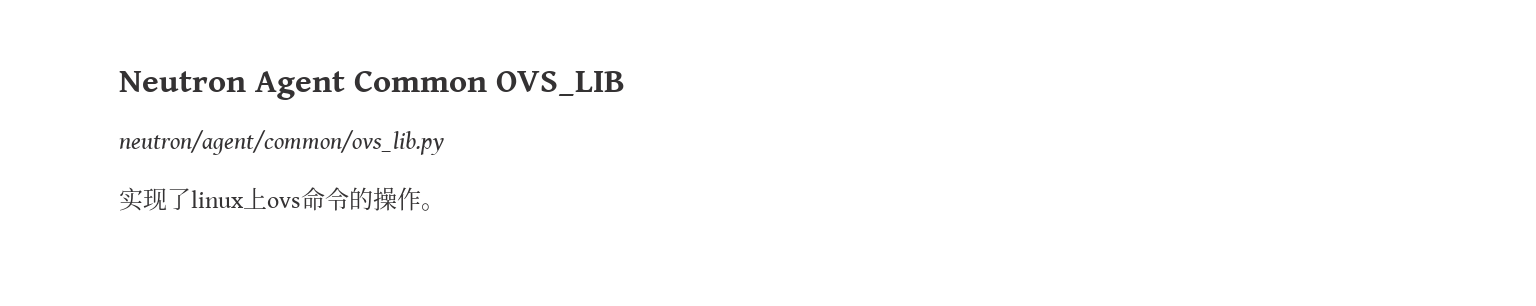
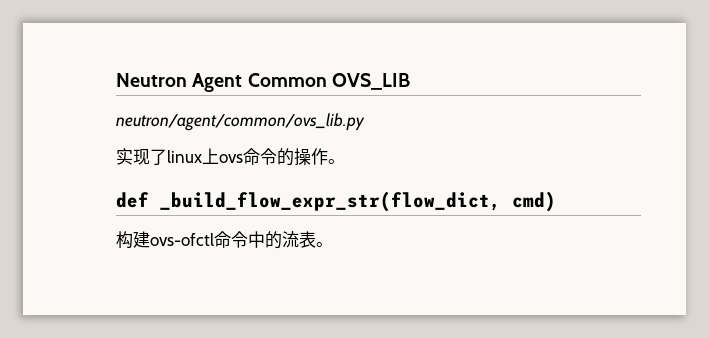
+ def _build_flow_expr_str(flow_dict, cmd)
+ 构建ovs-ofctl命令中的流表。

